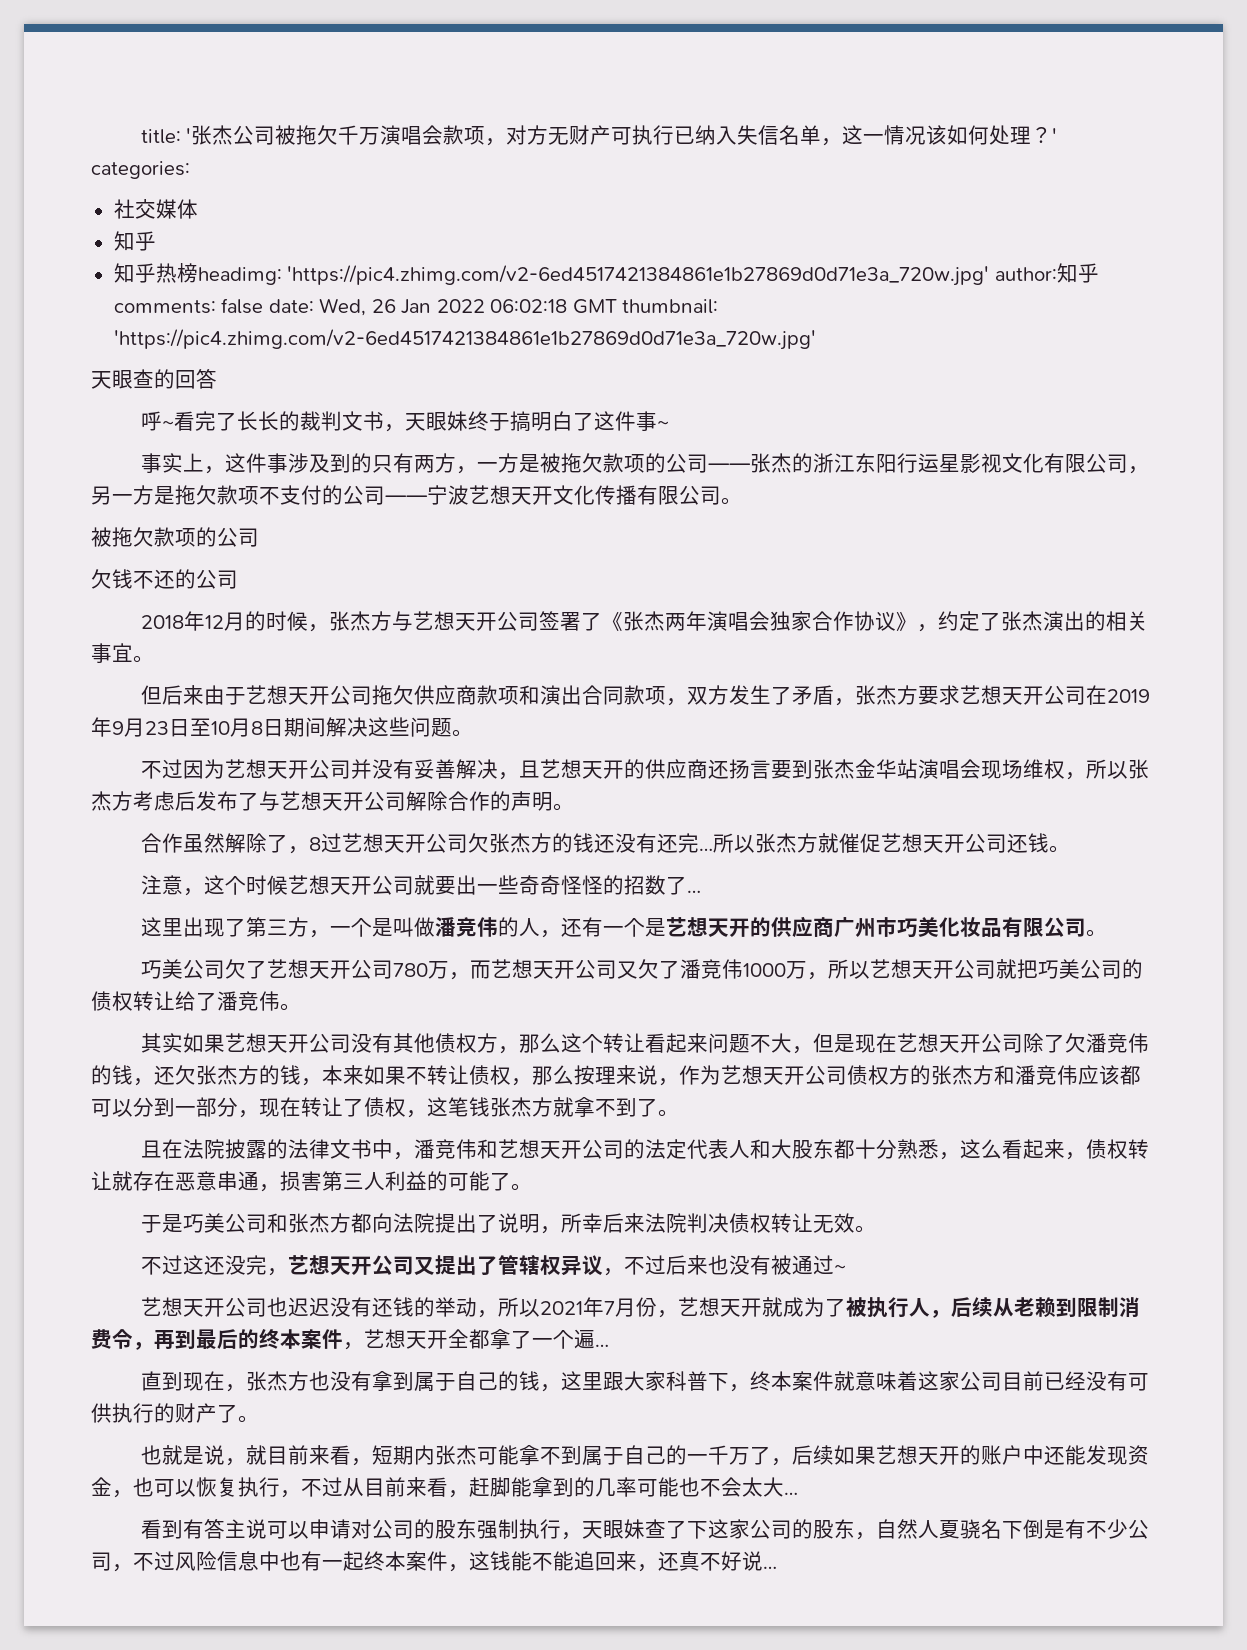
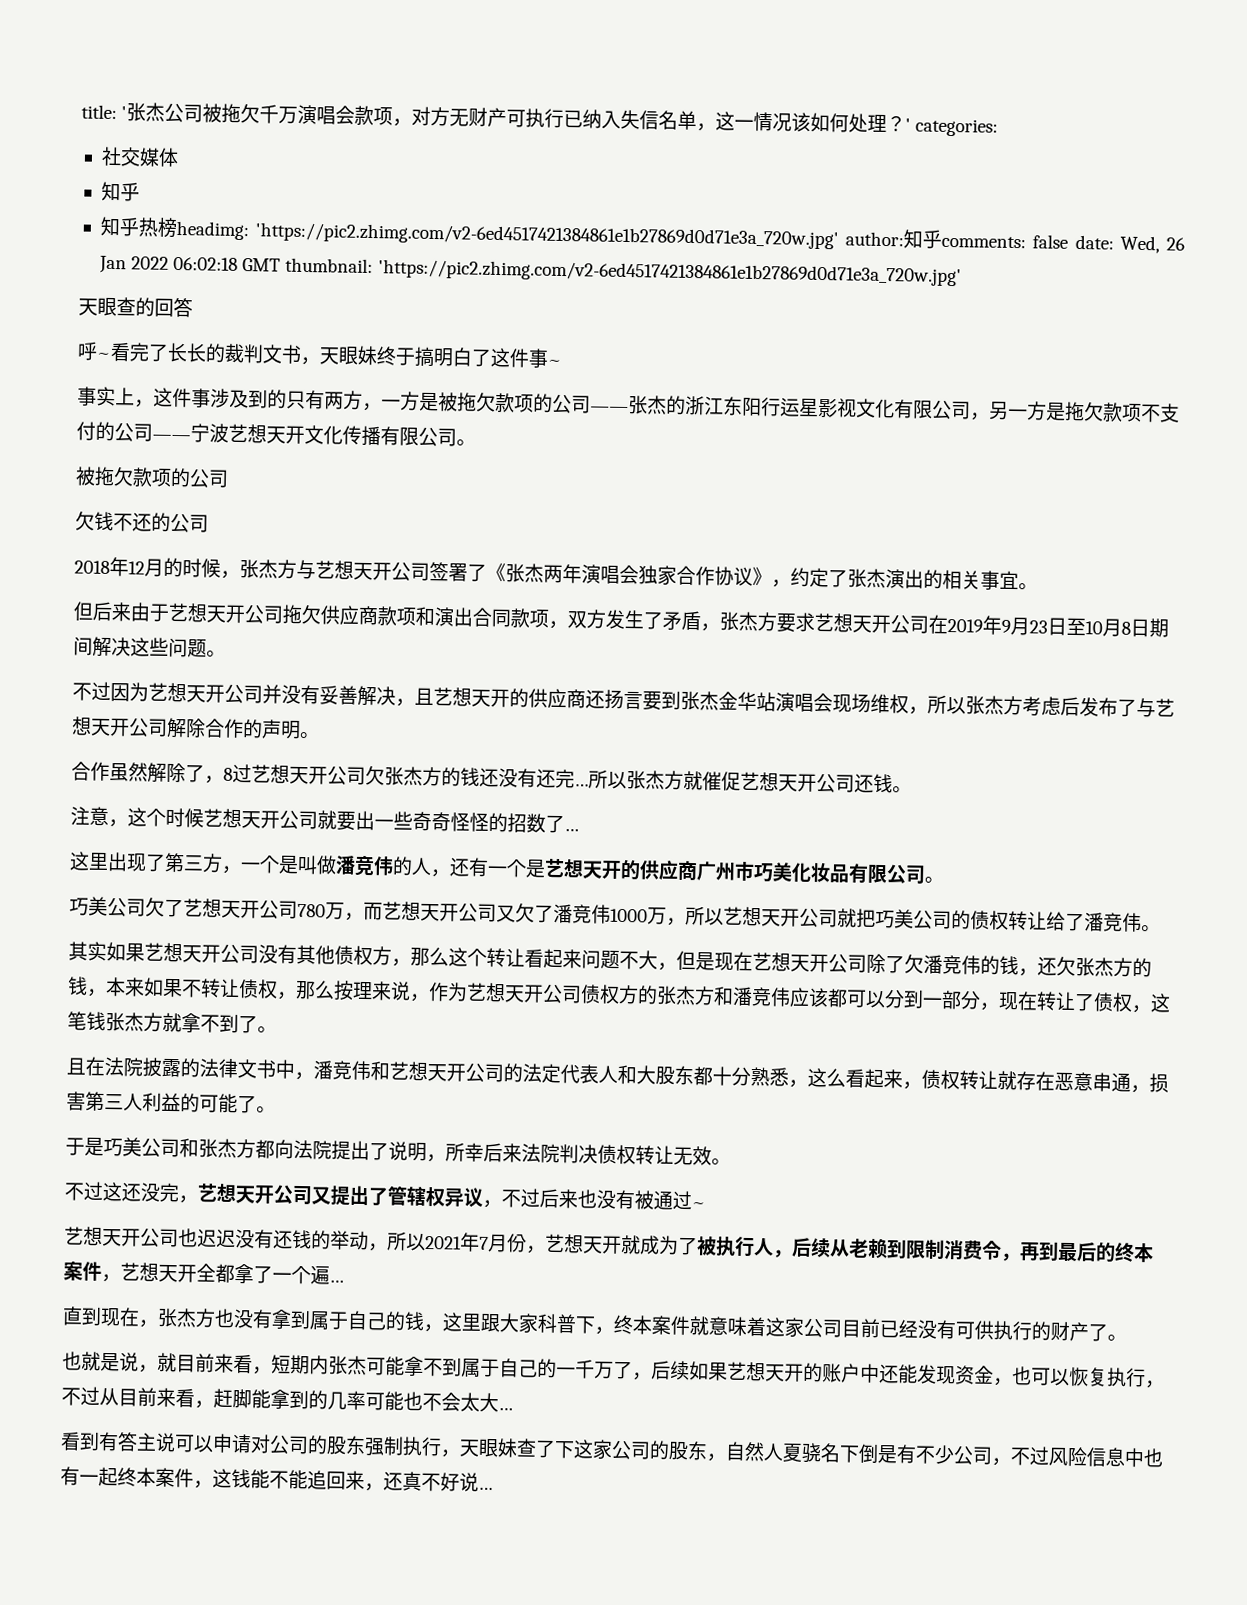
- 知乎热榜headimg: 'https://pic4.zhimg.com/v2-6ed4517421384861e1b27869d0d71e3a_720w.jpg' author:知乎comments: false date: Wed, 26 Jan 2022 06:02:18 GMT thumbnail: 'https://pic4.zhimg.com/v2-6ed4517421384861e1b27869d0d71e3a_720w.jpg'
+ 知乎热榜headimg: 'https://pic2.zhimg.com/v2-6ed4517421384861e1b27869d0d71e3a_720w.jpg' author:知乎comments: false date: Wed, 26 Jan 2022 06:02:18 GMT thumbnail: 'https://pic2.zhimg.com/v2-6ed4517421384861e1b27869d0d71e3a_720w.jpg'

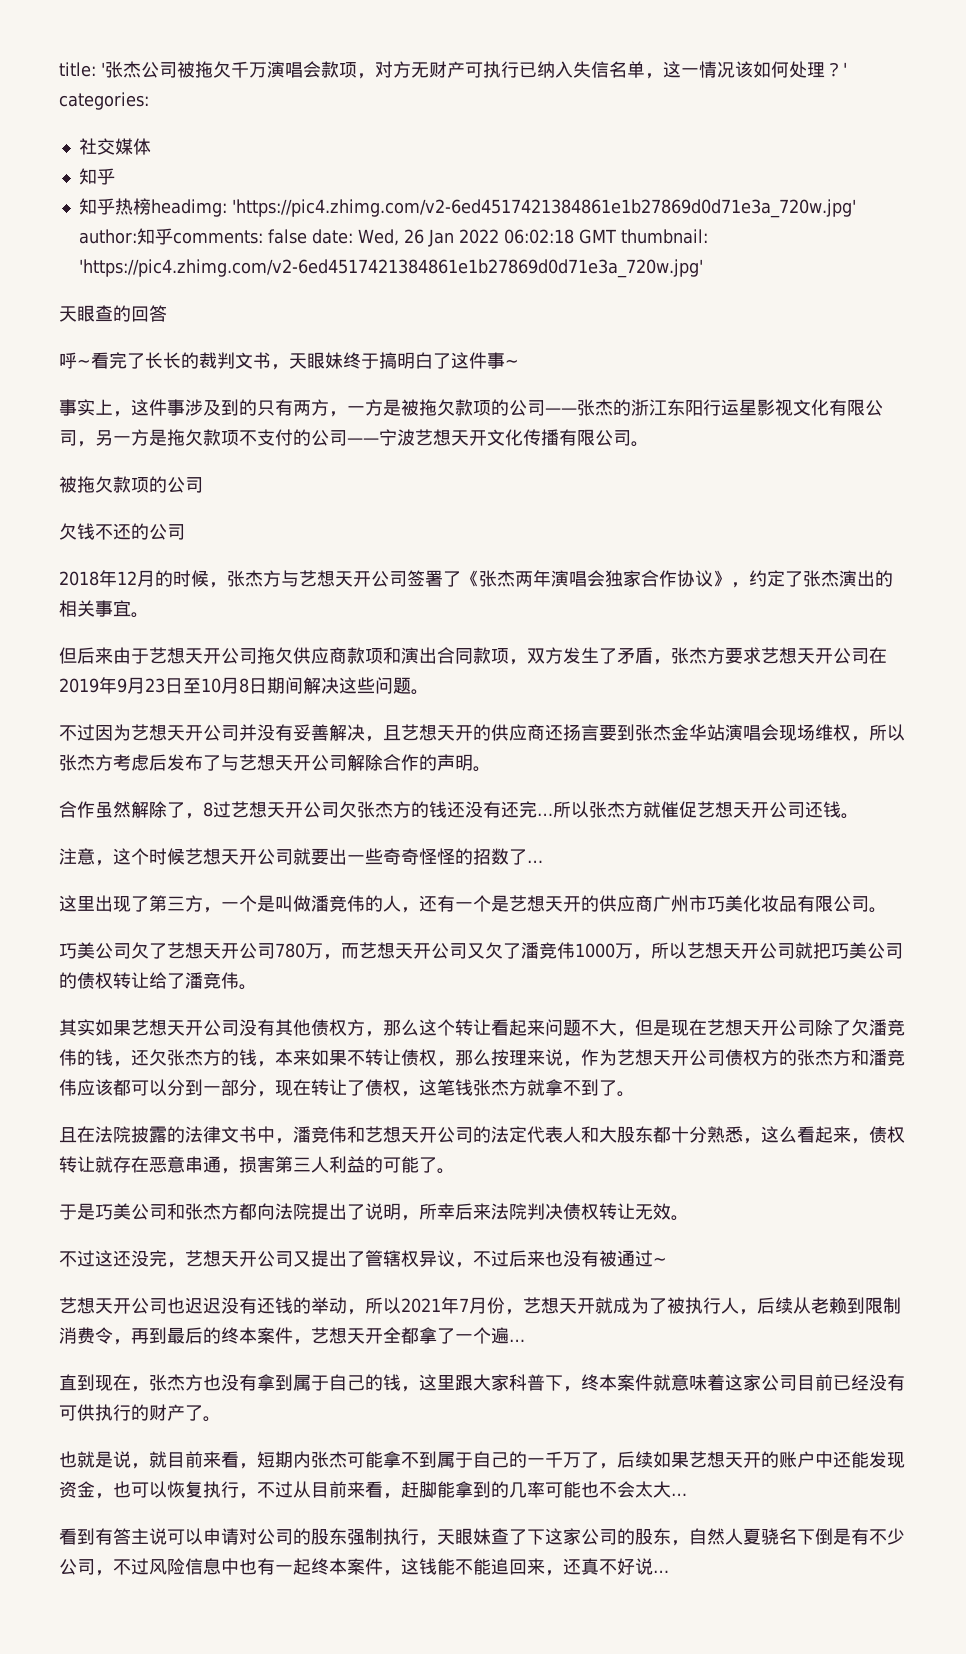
- 知乎热榜headimg: 'https://pic2.zhimg.com/v2-6ed4517421384861e1b27869d0d71e3a_720w.jpg' author:知乎comments: false date: Wed, 26 Jan 2022 06:02:18 GMT thumbnail: 'https://pic2.zhimg.com/v2-6ed4517421384861e1b27869d0d71e3a_720w.jpg'
+ 知乎热榜headimg: 'https://pic4.zhimg.com/v2-6ed4517421384861e1b27869d0d71e3a_720w.jpg' author:知乎comments: false date: Wed, 26 Jan 2022 06:02:18 GMT thumbnail: 'https://pic4.zhimg.com/v2-6ed4517421384861e1b27869d0d71e3a_720w.jpg'

